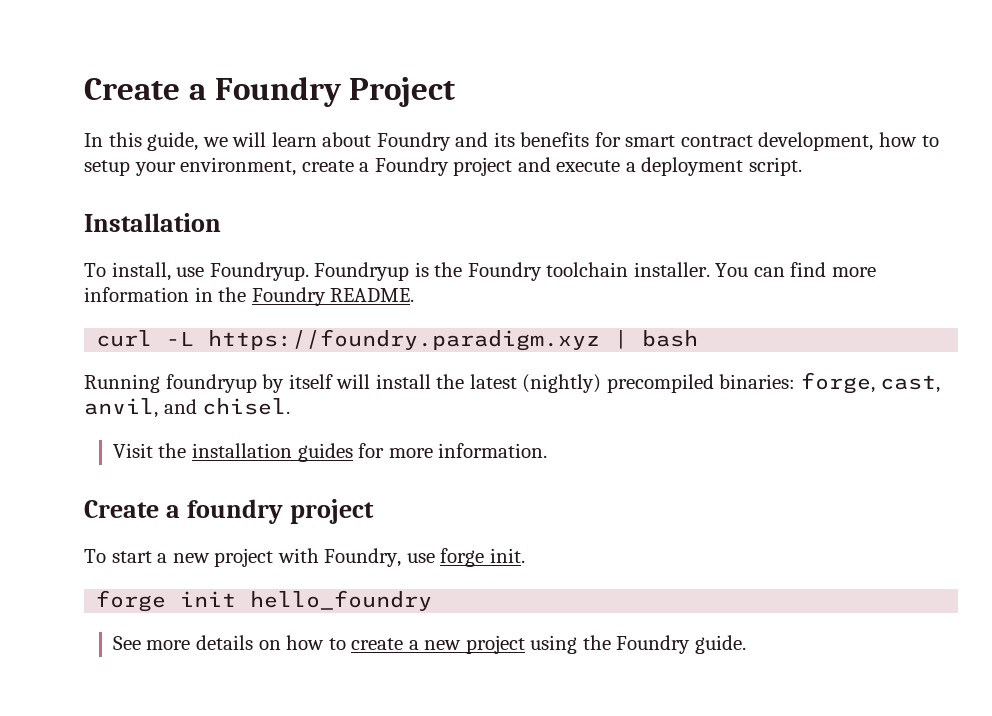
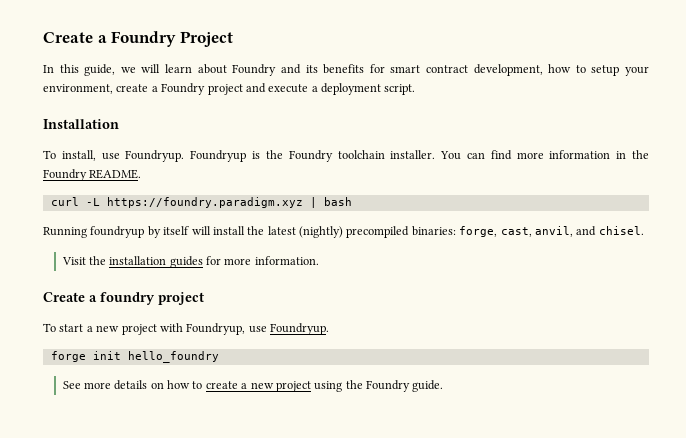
- To start a new project with Foundry, use forge init.
+ To start a new project with Foundryup, use Foundryup.

